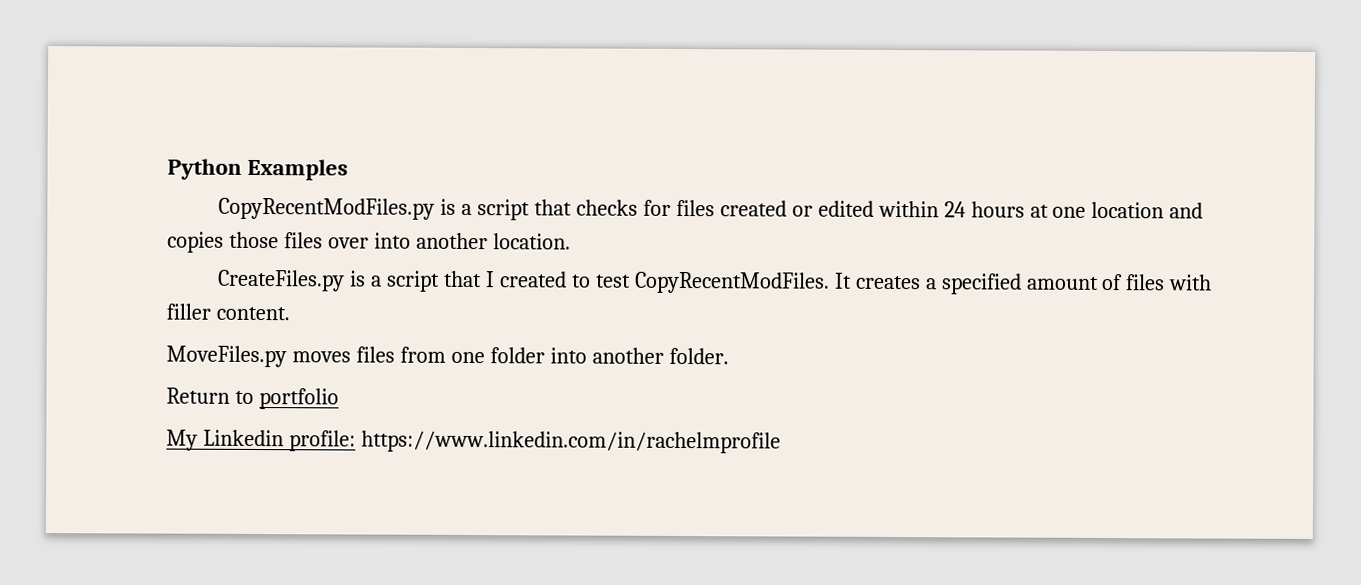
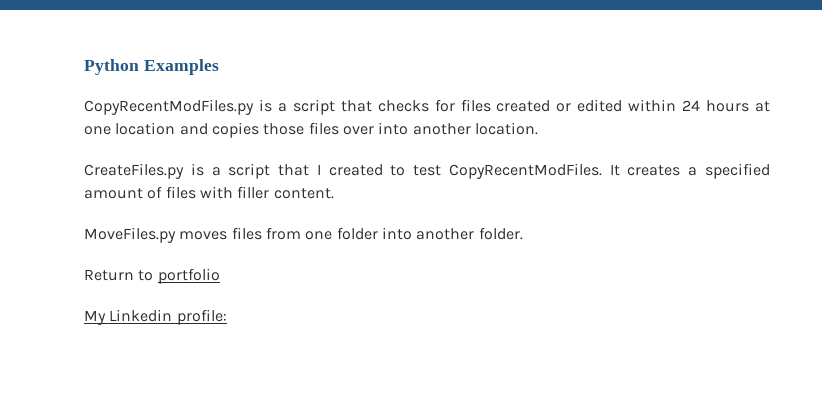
- My Linkedin profile: https://www.linkedin.com/in/rachelmprofile
+ My Linkedin profile:

